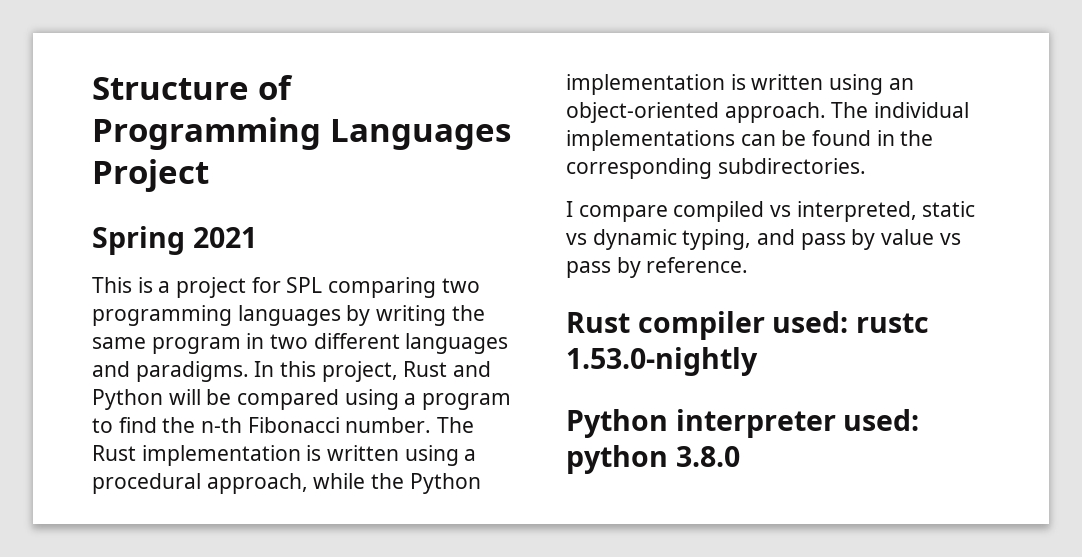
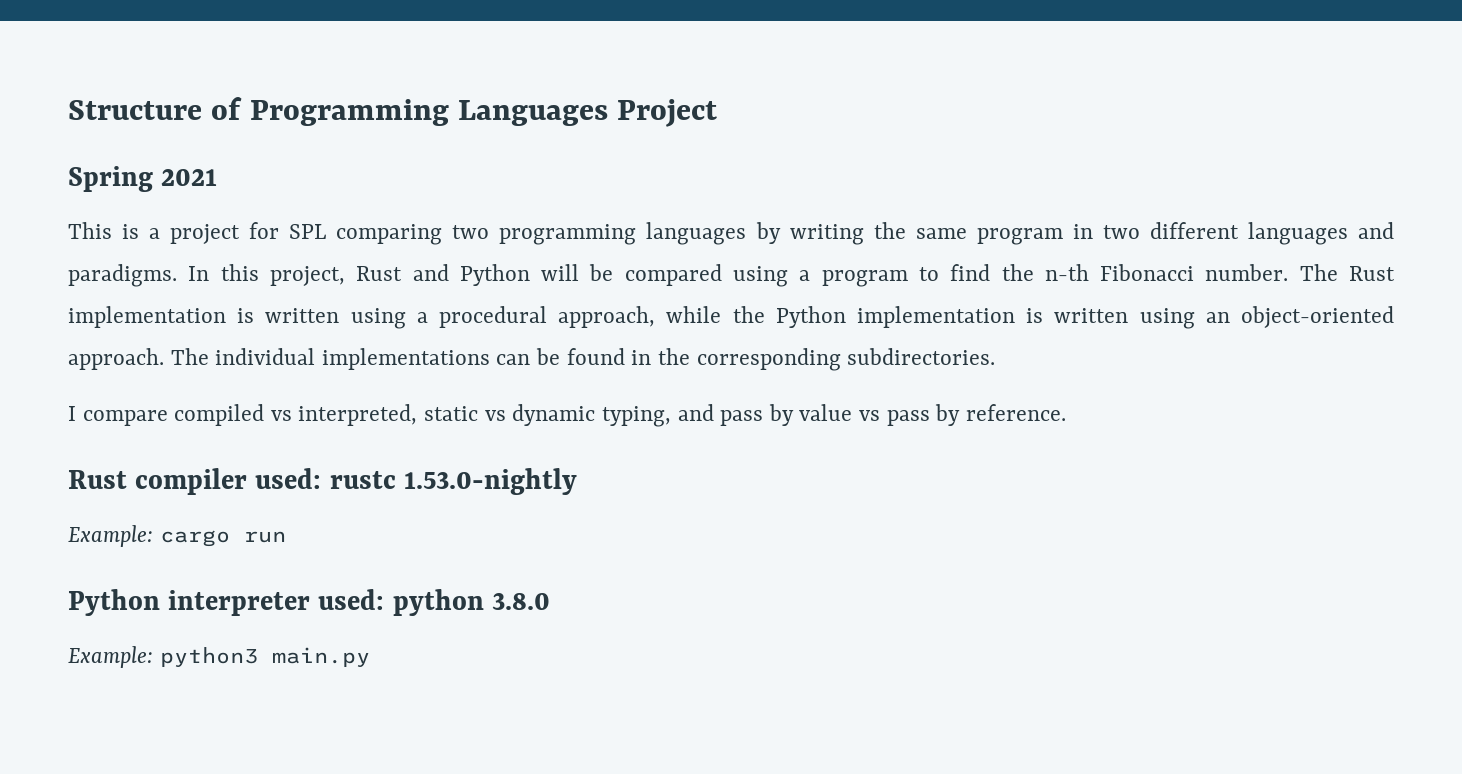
+ Example: cargo run
+ Example: python3 main.py

